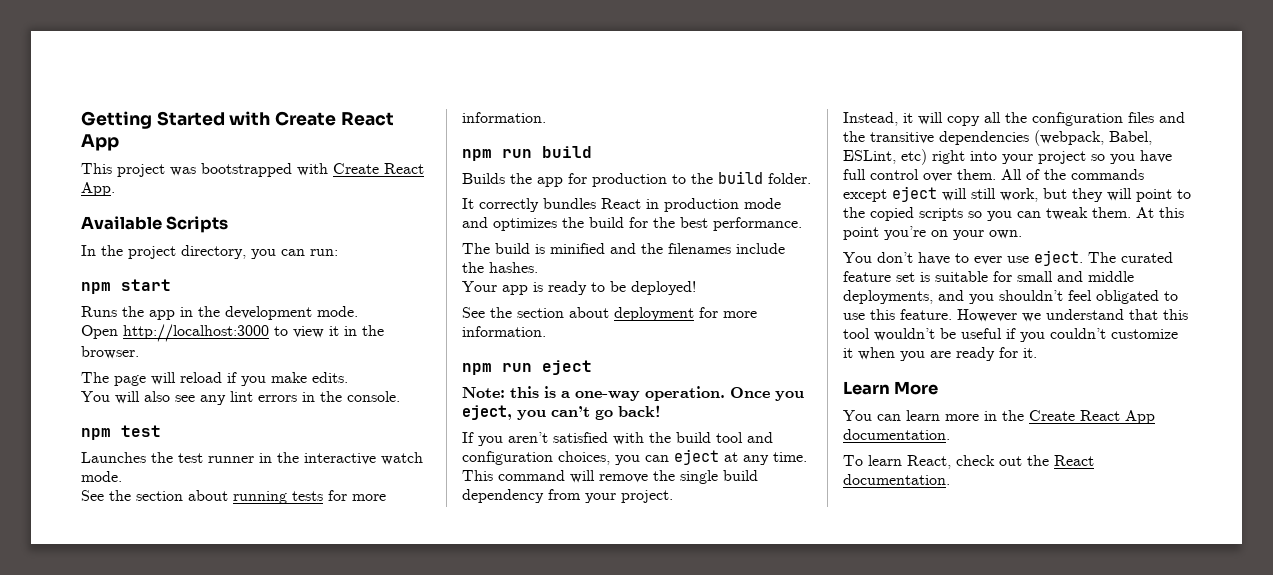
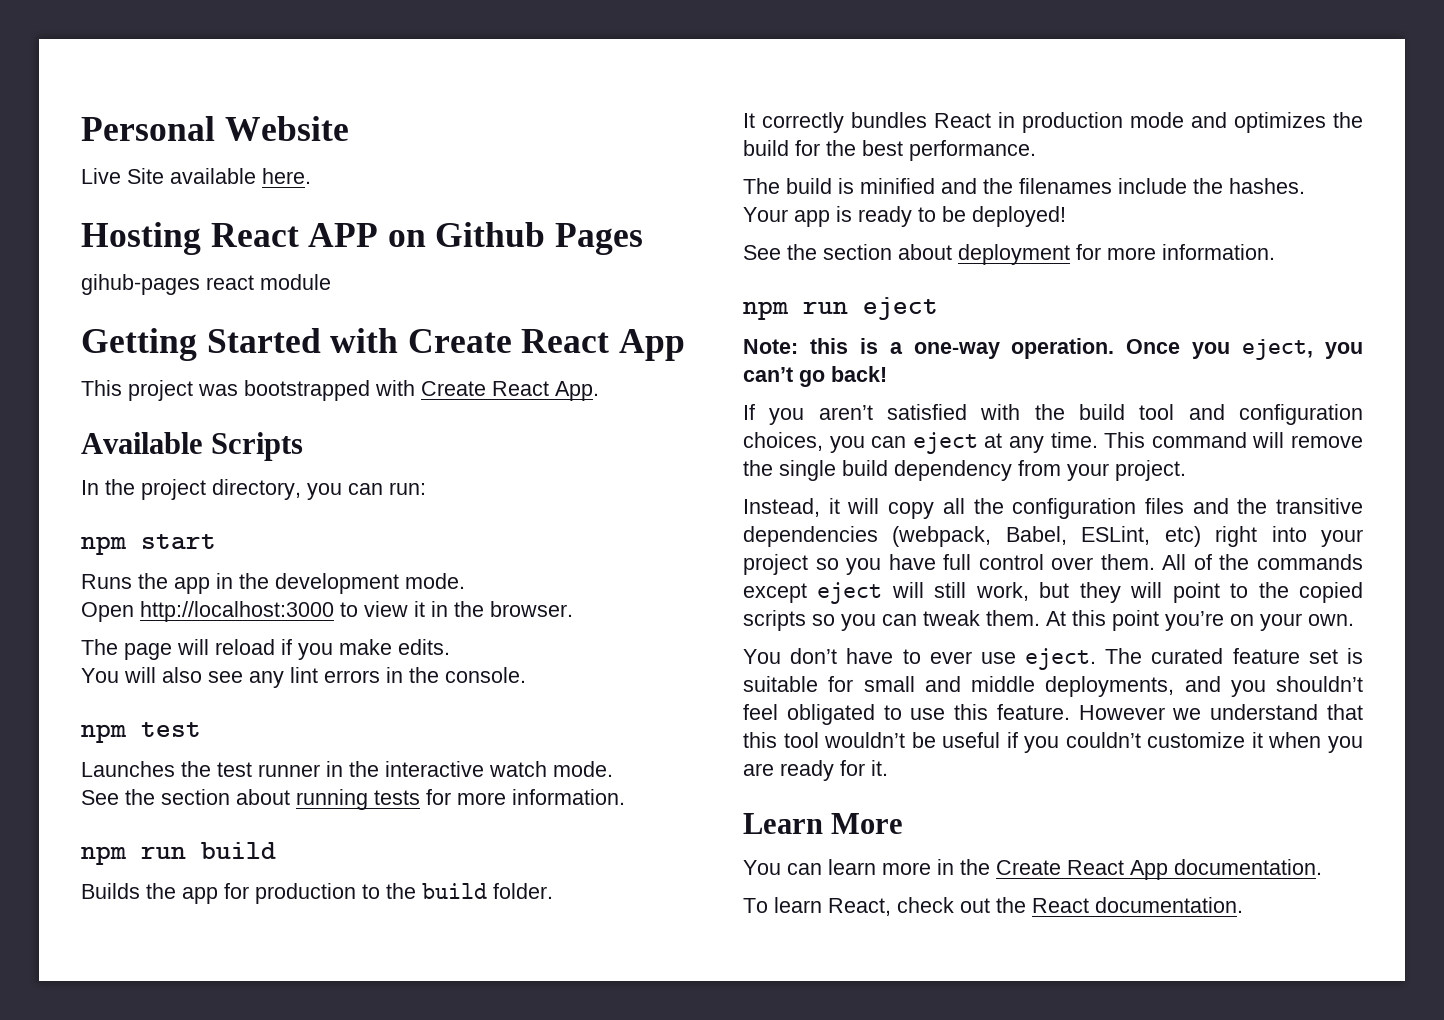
+ Personal Website
+ Live Site available here.
+ Hosting React APP on Github Pages
+ gihub-pages react module

